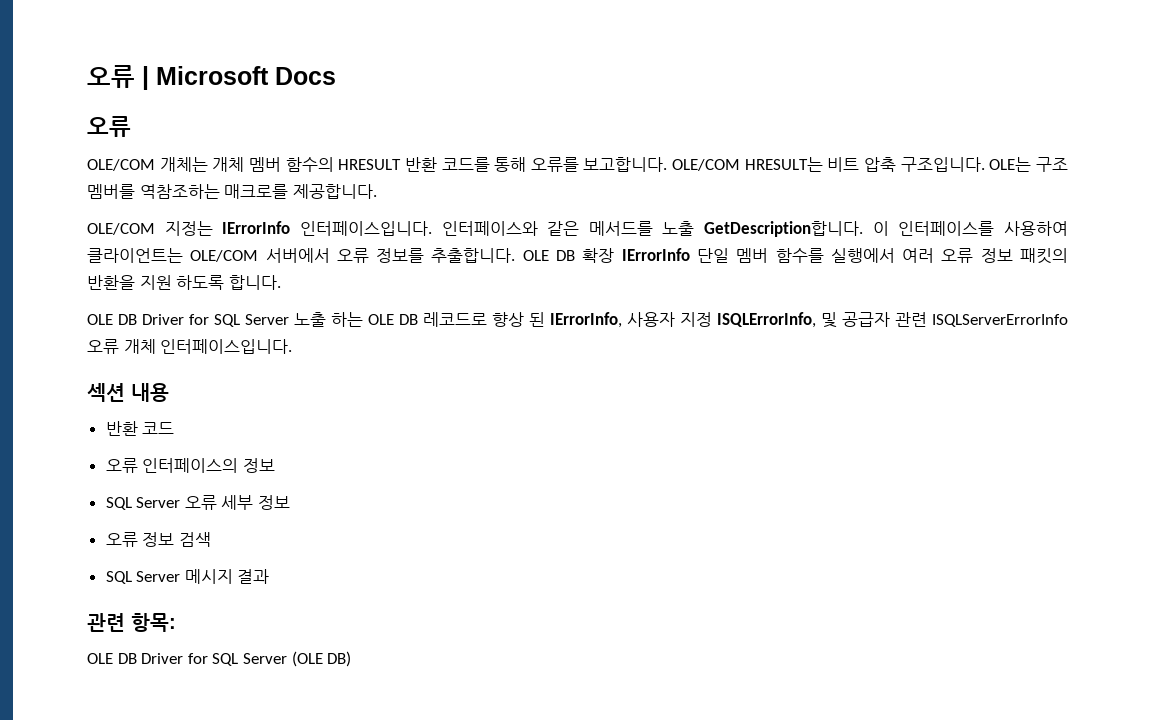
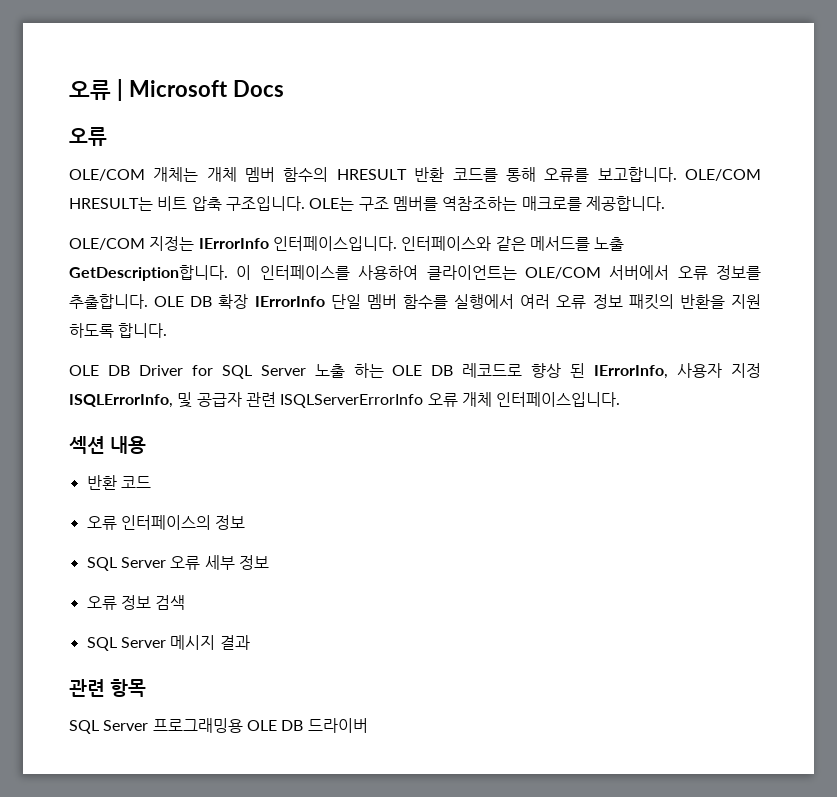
- 관련 항목:
- OLE DB Driver for SQL Server (OLE DB)
+ 관련 항목
+ SQL Server 프로그래밍용 OLE DB 드라이버

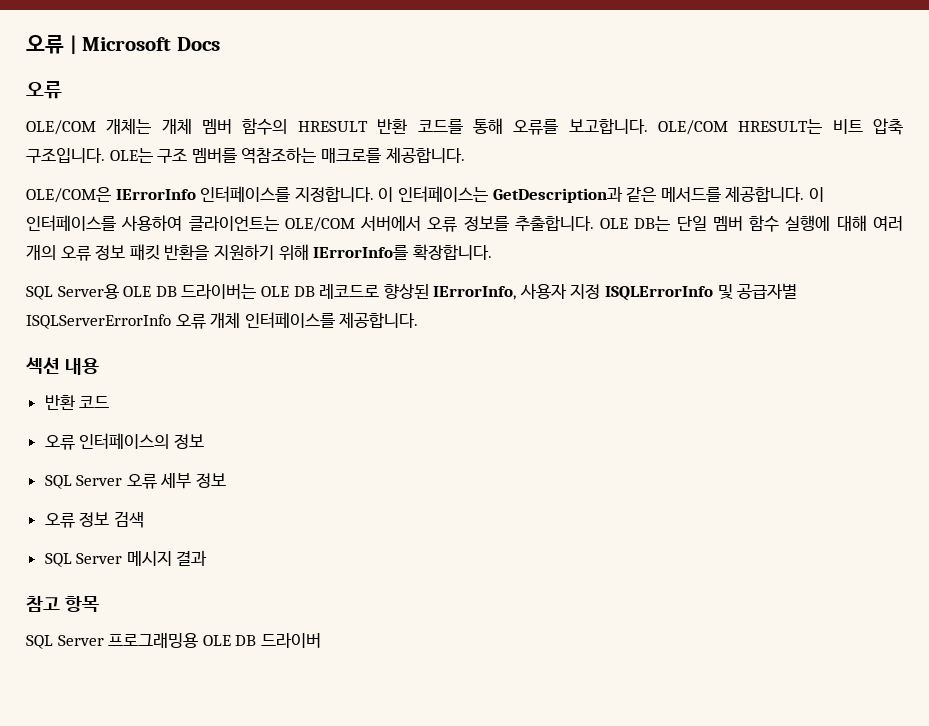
- OLE/COM 지정는 IErrorInfo 인터페이스입니다. 인터페이스와 같은 메서드를 노출 GetDescription합니다.
+ OLE/COM은 IErrorInfo 인터페이스를 지정합니다. 이 인터페이스는 GetDescription과 같은 메서드를 제공합니다.
- OLE DB 확장 IErrorInfo 단일 멤버 함수를 실행에서 여러 오류 정보 패킷의 반환을 지원 하도록 합니다.
- OLE DB Driver for SQL Server 노출 하는 OLE DB 레코드로 향상 된 IErrorInfo, 사용자 지정 ISQLErrorInfo, 및 공급자 관련 ISQLServerErrorInfo 오류 개체 인터페이스입니다.
+ OLE DB는 단일 멤버 함수 실행에 대해 여러 개의 오류 정보 패킷 반환을 지원하기 위해 IErrorInfo를 확장합니다.
+ SQL Server용 OLE DB 드라이버는 OLE DB 레코드로 향상된 IErrorInfo, 사용자 지정 ISQLErrorInfo 및 공급자별 ISQLServerErrorInfo 오류 개체 인터페이스를 제공합니다.
- 관련 항목
+ 참고 항목

